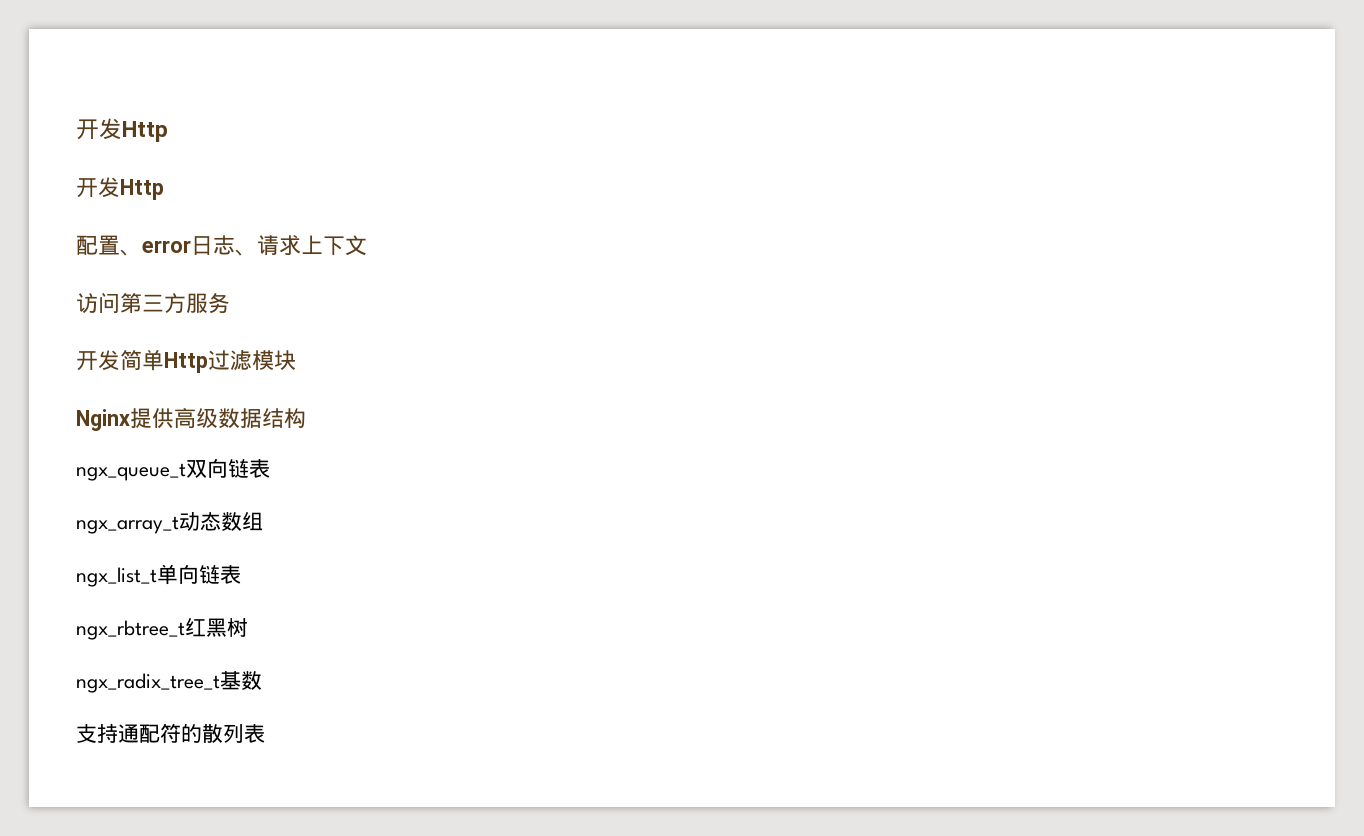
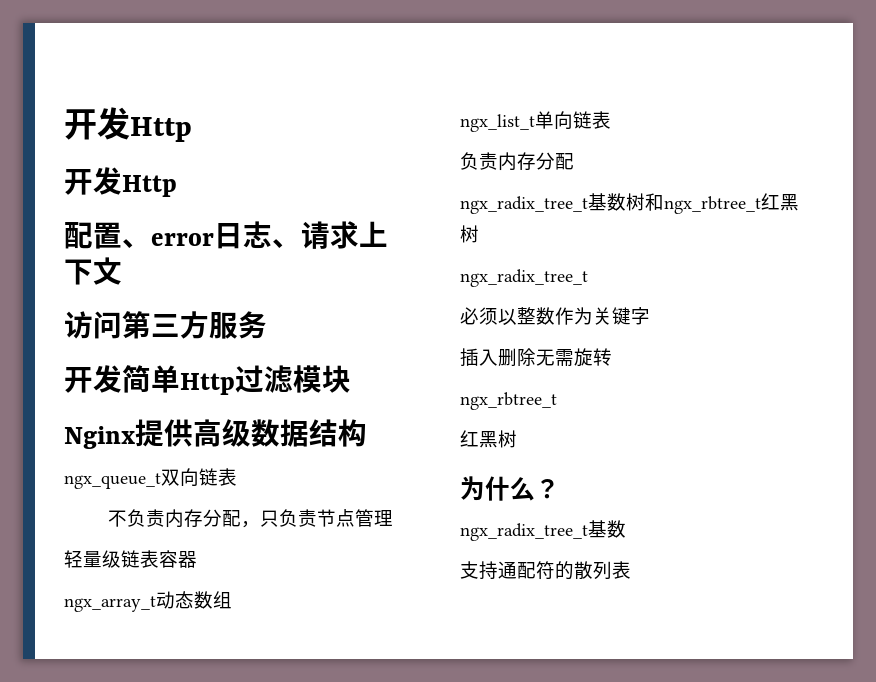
+ 不负责内存分配，只负责节点管理
+ 轻量级链表容器
  ngx_list_t单向链表
- ngx_rbtree_t红黑树
+ 负责内存分配
+ ngx_radix_tree_t基数树和ngx_rbtree_t红黑树
+ ngx_radix_tree_t
+ 必须以整数作为关键字
+ 插入删除无需旋转
+ ngx_rbtree_t
+ 红黑树
+ 为什么？

